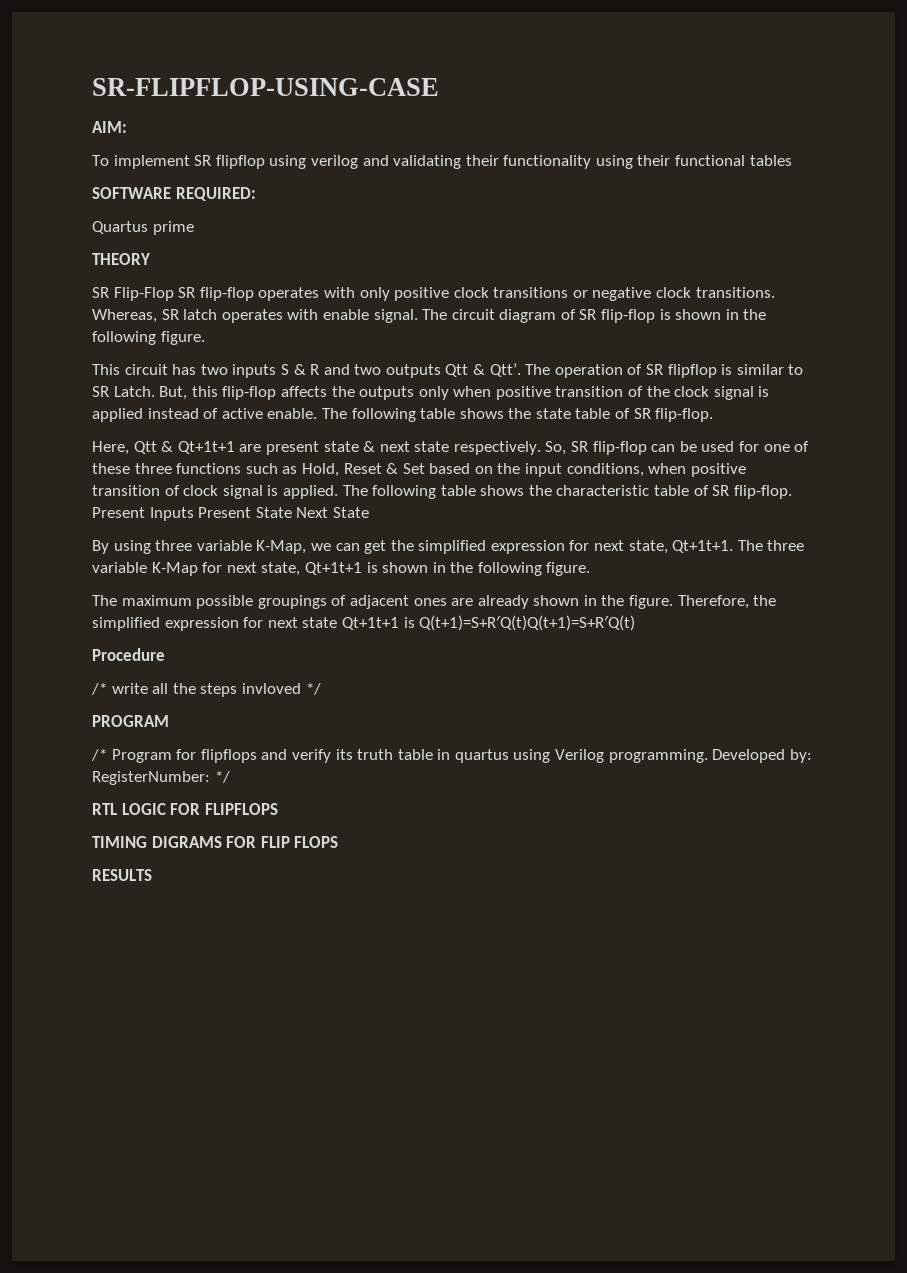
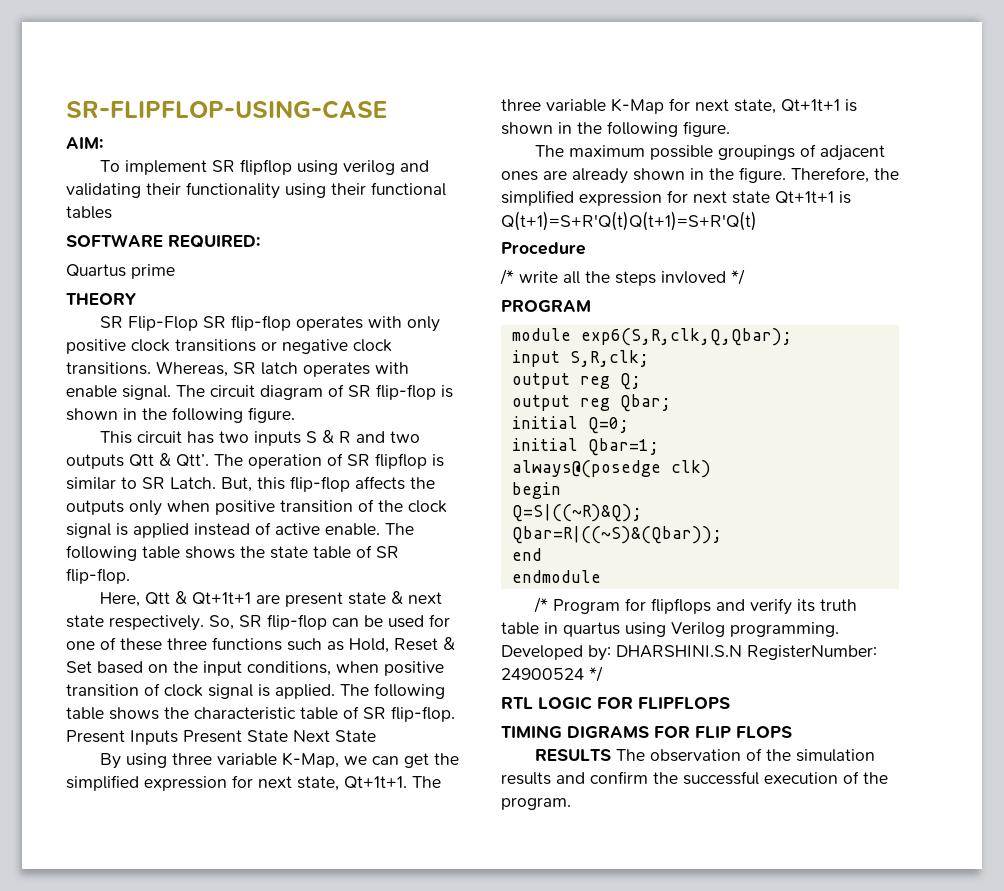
+ module exp6(S,R,clk,Q,Qbar);
+ input S,R,clk;
+ output reg Q;
+ output reg Qbar;
+ initial Q=0;
+ initial Qbar=1;
+ always@(posedge clk)
+ begin
+ Q=S|((~R)&Q);
+ Qbar=R|((~S)&(Qbar));
+ end
+ endmodule
- Developed by: RegisterNumber: */
+ Developed by: DHARSHINI.S.N RegisterNumber: 24900524 */
- RESULTS
+ RESULTS The observation of the simulation results and confirm the successful execution of the program.

